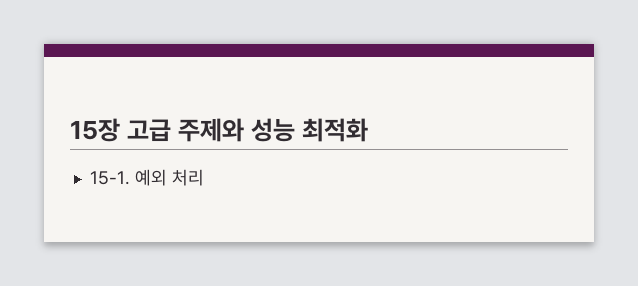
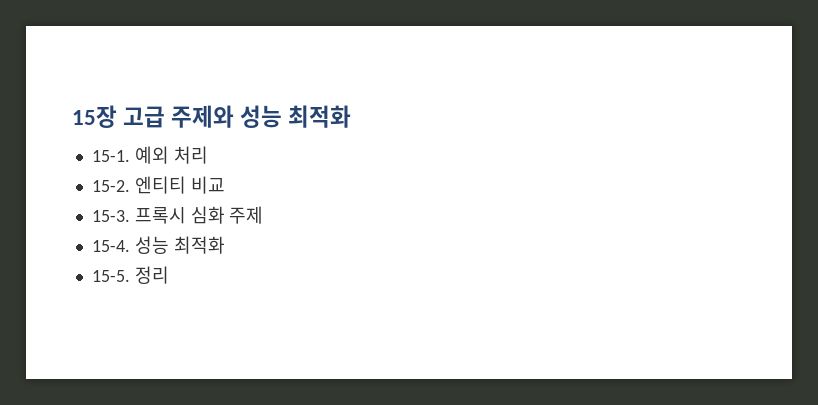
+ 15-2. 엔티티 비교
+ 15-3. 프록시 심화 주제
+ 15-4. 성능 최적화
+ 15-5. 정리

